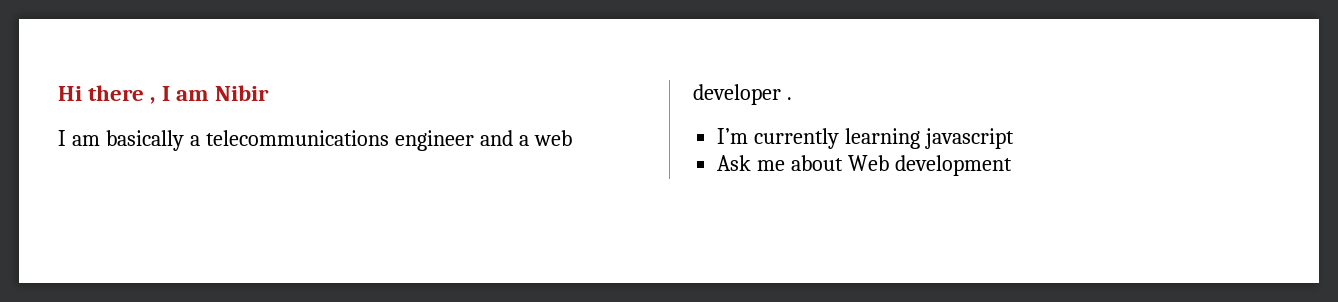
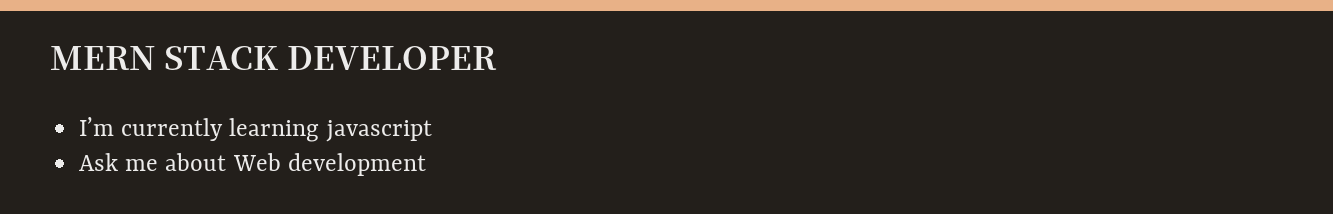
- Hi there , I am Nibir
- I am basically a telecommunications engineer and a web developer .
+ MERN STACK DEVELOPER

